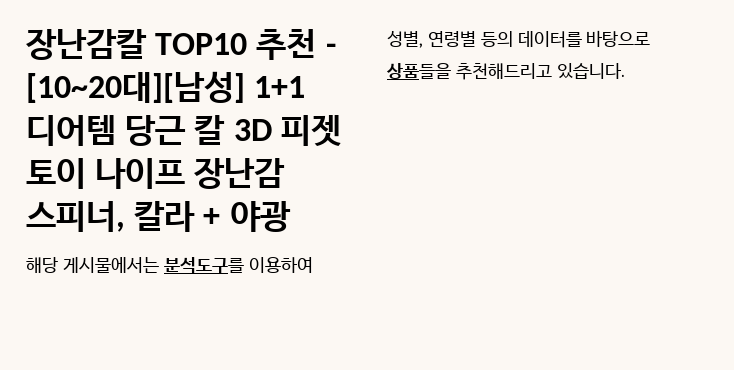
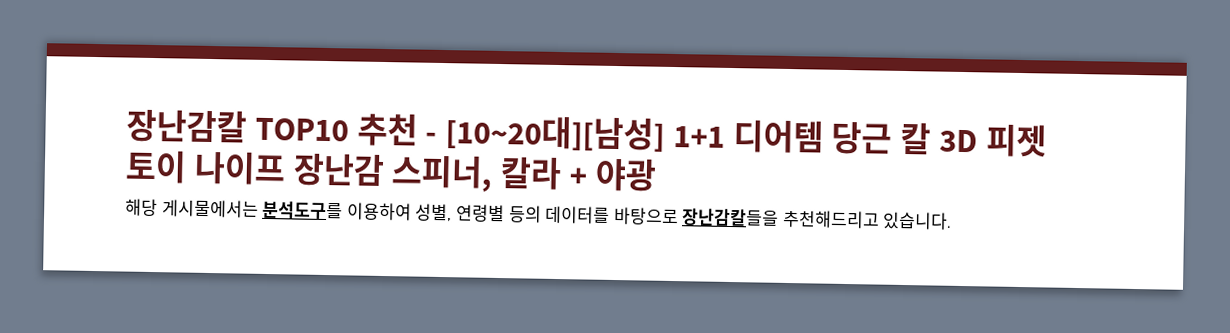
- 해당 게시물에서는 분석도구를 이용하여 성별, 연령별 등의 데이터를 바탕으로 상품들을 추천해드리고 있습니다.
+ 해당 게시물에서는 분석도구를 이용하여 성별, 연령별 등의 데이터를 바탕으로 장난감칼들을 추천해드리고 있습니다.

